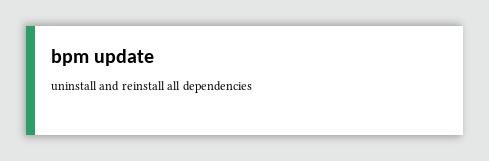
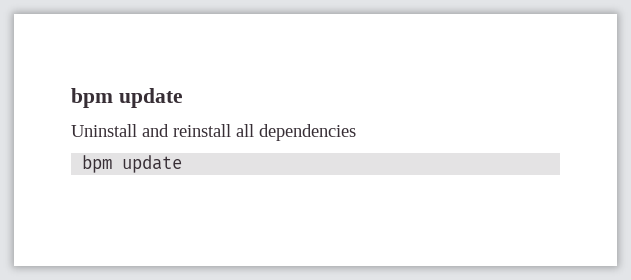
- uninstall and reinstall all dependencies
+ Uninstall and reinstall all dependencies
+ bpm update

